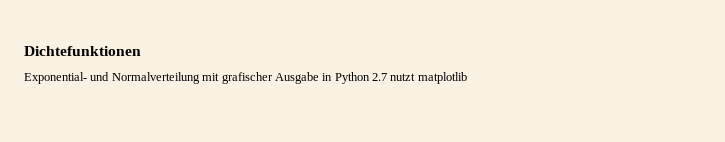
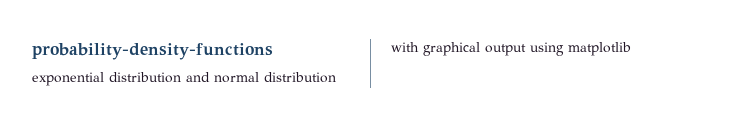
- Dichtefunktionen
- Exponential- und Normalverteilung mit grafischer Ausgabe in Python 2.7 nutzt matplotlib
+ probability-density-functions
+ exponential distribution and normal distribution with graphical output using matplotlib

